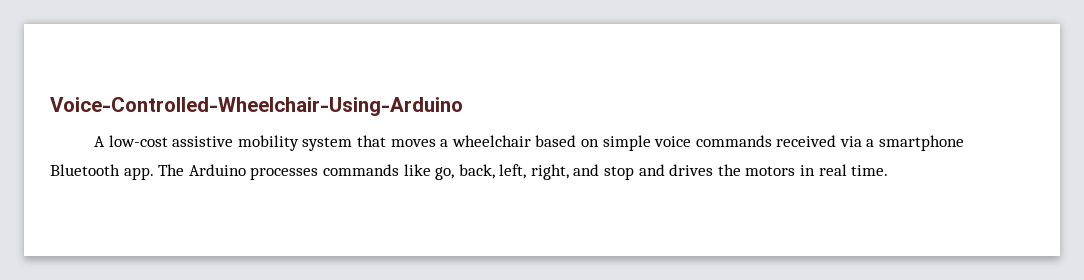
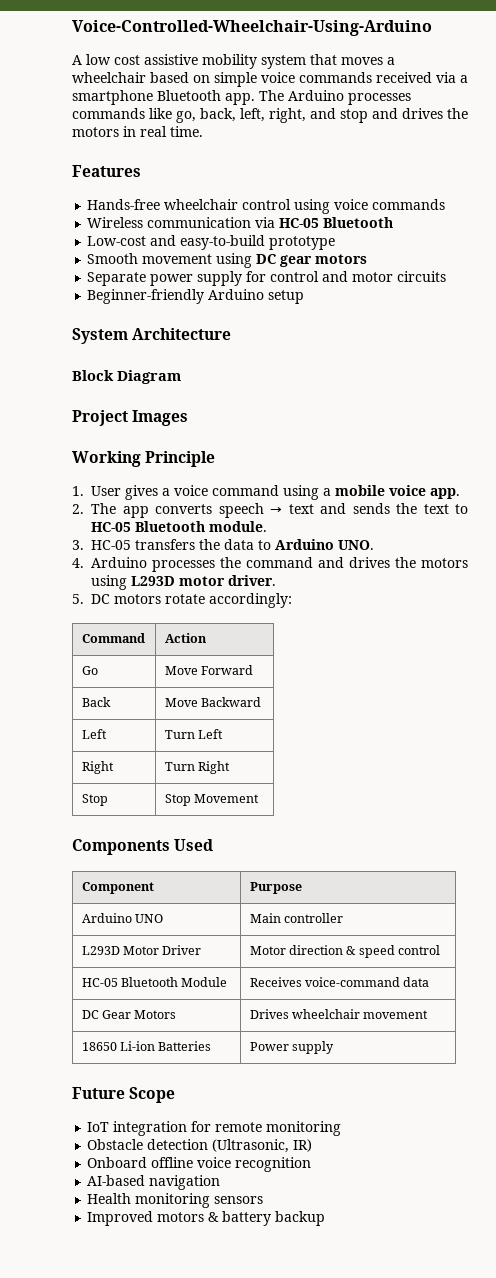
- A low-cost assistive mobility system that moves a wheelchair based on simple voice commands received via a smartphone Bluetooth app.
+ A low cost assistive mobility system that moves a wheelchair based on simple voice commands received via a smartphone Bluetooth app.
+ Features
+ Hands-free wheelchair control using voice commands
+ Wireless communication via HC-05 Bluetooth
+ Low-cost and easy-to-build prototype
+ Smooth movement using DC gear motors
+ Separate power supply for control and motor circuits
+ Beginner-friendly Arduino setup
+ System Architecture
+ Block Diagram
+ Project Images
+ Working Principle
+ 1. User gives a voice command using a mobile voice app.
+ 2. The app converts speech → text and sends the text to HC-05 Bluetooth module.
+ 3. HC-05 transfers the data to Arduino UNO.
+ 4. Arduino processes the command and drives the motors using L293D motor driver.
+ 5. DC motors rotate accordingly:
+ Command | Action
+ Go | Move Forward
+ Back | Move Backward
+ Left | Turn Left
+ Right | Turn Right
+ Stop | Stop Movement
+ Components Used
+ Component | Purpose
+ Arduino UNO | Main controller
+ L293D Motor Driver | Motor direction & speed control
+ HC-05 Bluetooth Module | Receives voice-command data
+ DC Gear Motors | Drives wheelchair movement
+ 18650 Li-ion Batteries | Power supply
+ Future Scope
+ IoT integration for remote monitoring
+ Obstacle detection (Ultrasonic, IR)
+ Onboard offline voice recognition
+ AI-based navigation
+ Health monitoring sensors
+ Improved motors & battery backup

